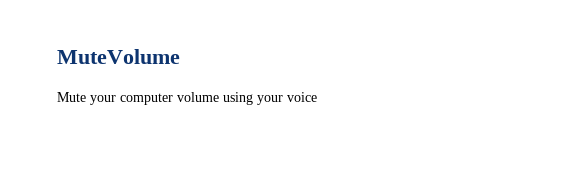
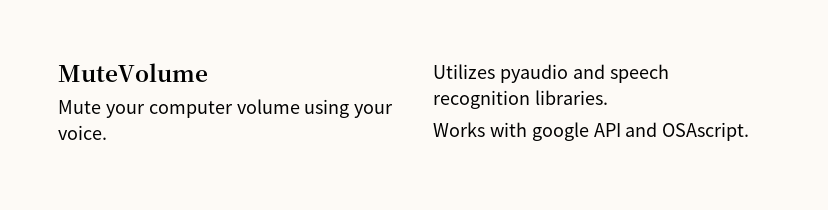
- Mute your computer volume using your voice
+ Mute your computer volume using your voice.
+ Utilizes pyaudio and speech recognition libraries.
+ Works with google API and OSAscript.

